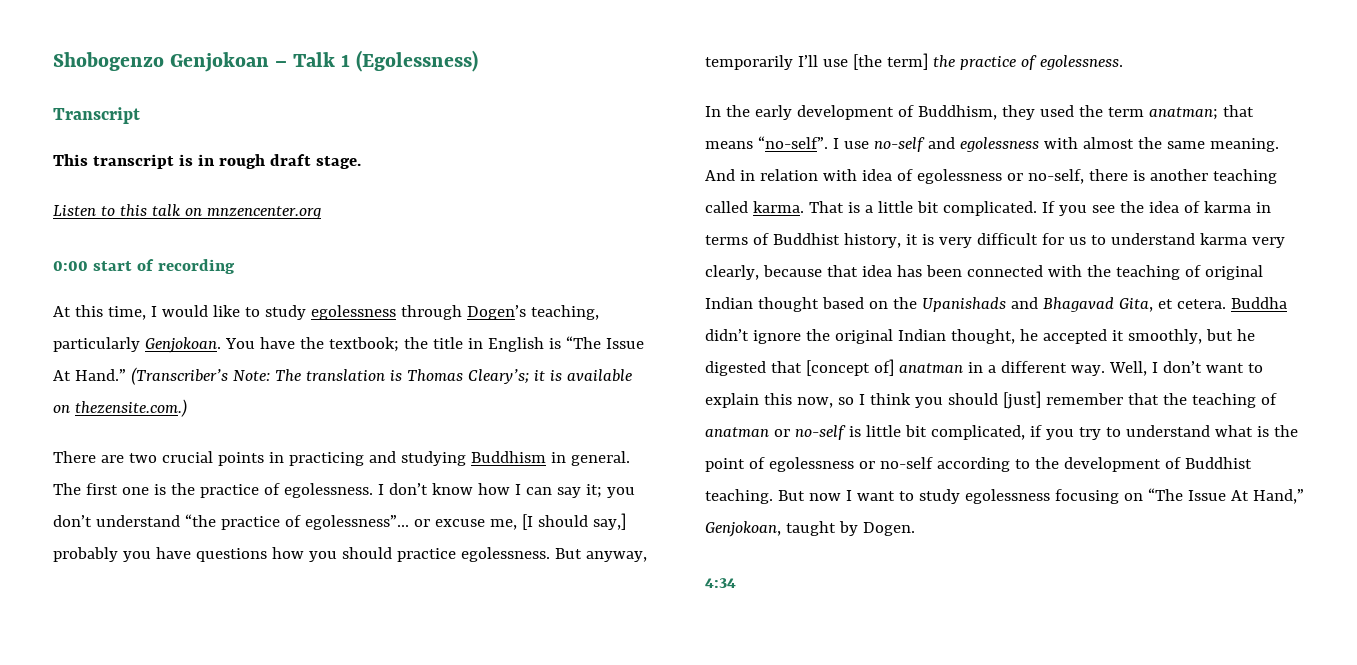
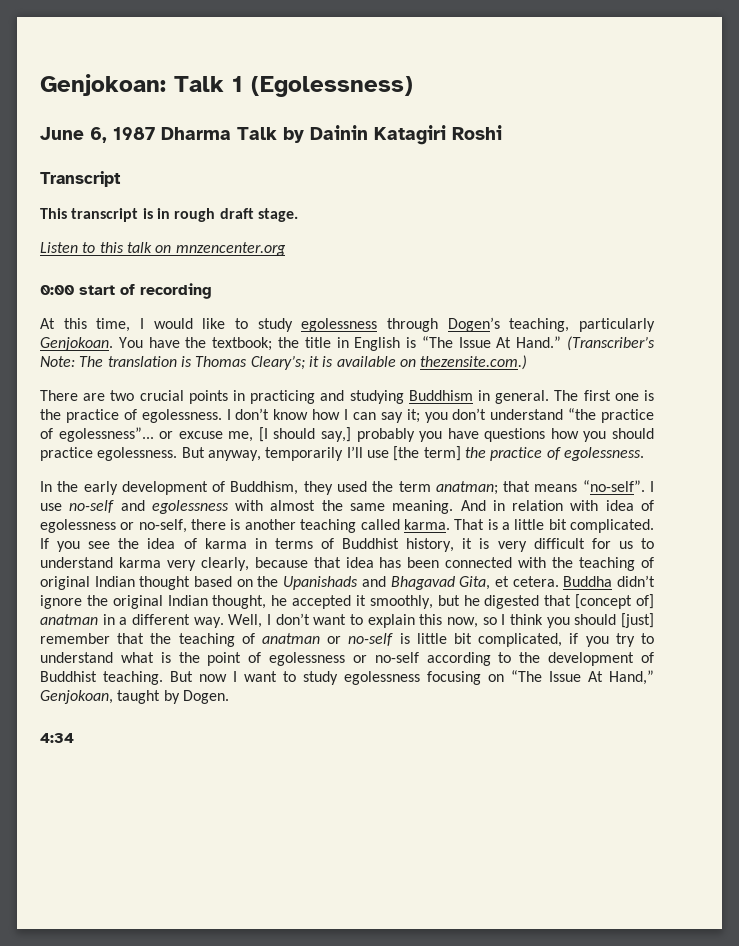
- Shobogenzo Genjokoan – Talk 1 (Egolessness)
+ Genjokoan: Talk 1 (Egolessness)
+ June 6, 1987 Dharma Talk by Dainin Katagiri Roshi

